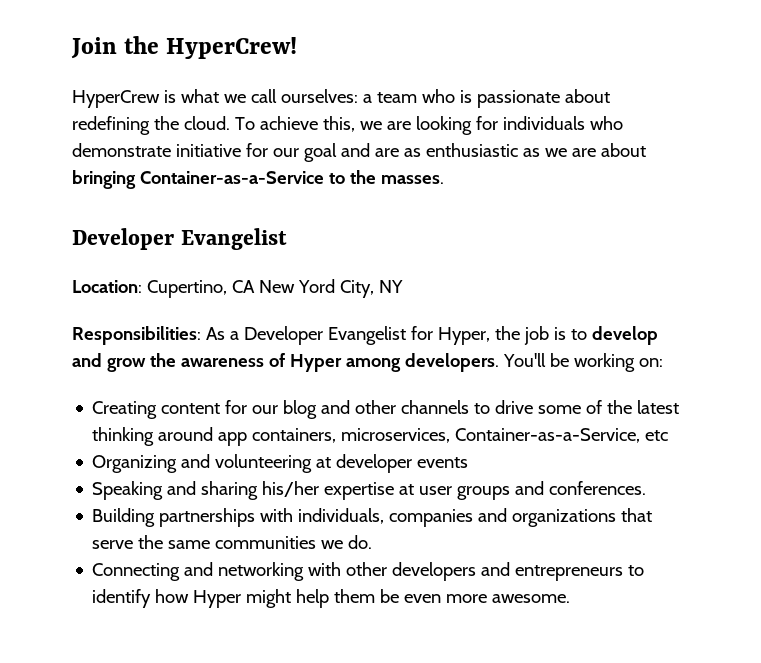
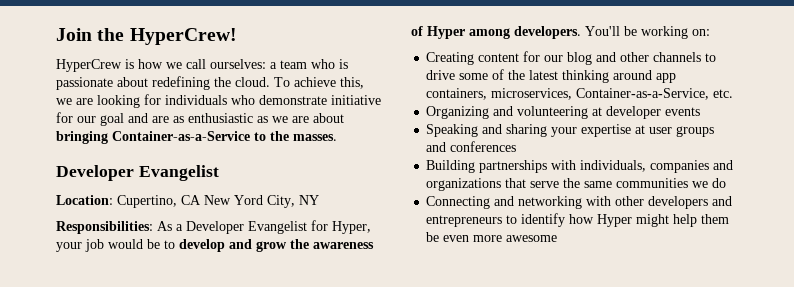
- HyperCrew is what we call ourselves: a team who is passionate about redefining the cloud.
+ HyperCrew is how we call ourselves: a team who is passionate about redefining the cloud.
- Responsibilities: As a Developer Evangelist for Hyper, the job is to develop and grow the awareness of Hyper among developers.
+ Responsibilities: As a Developer Evangelist for Hyper, your job would be to develop and grow the awareness of Hyper among developers.
- Creating content for our blog and other channels to drive some of the latest thinking around app containers, microservices, Container-as-a-Service, etc
+ Creating content for our blog and other channels to drive some of the latest thinking around app containers, microservices, Container-as-a-Service, etc.
- Speaking and sharing his/her expertise at user groups and conferences.
+ Speaking and sharing your expertise at user groups and conferences
- Building partnerships with individuals, companies and organizations that serve the same communities we do.
+ Building partnerships with individuals, companies and organizations that serve the same communities we do
- Connecting and networking with other developers and entrepreneurs to identify how Hyper might help them be even more awesome.
+ Connecting and networking with other developers and entrepreneurs to identify how Hyper might help them be even more awesome

